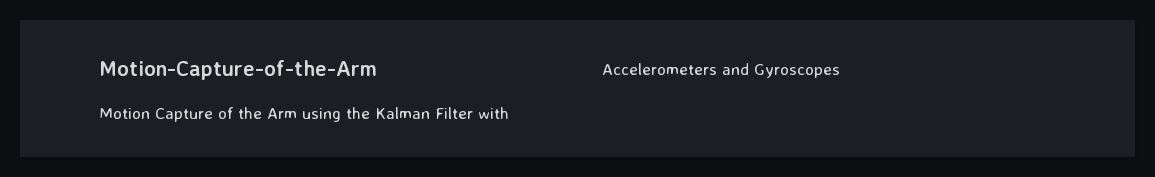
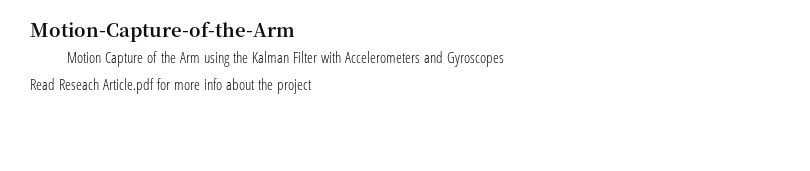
+ Read Reseach Article.pdf for more info about the project

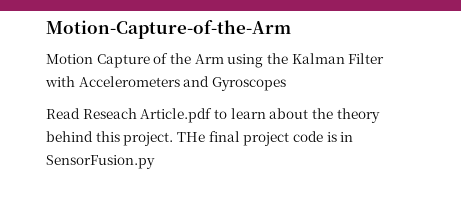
- Read Reseach Article.pdf for more info about the project
+ Read Reseach Article.pdf to learn about the theory behind this project. THe final project code is in SensorFusion.py

